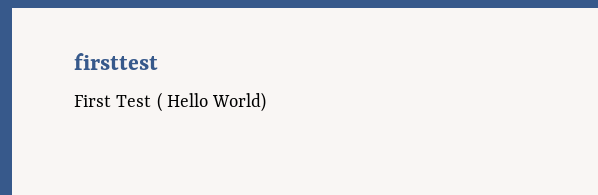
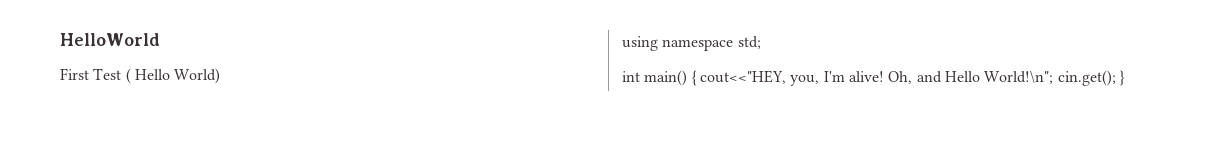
- firsttest
+ HelloWorld
+ using namespace std;
+ int main() { cout<<"HEY, you, I'm alive! Oh, and Hello World!\n"; cin.get(); }

